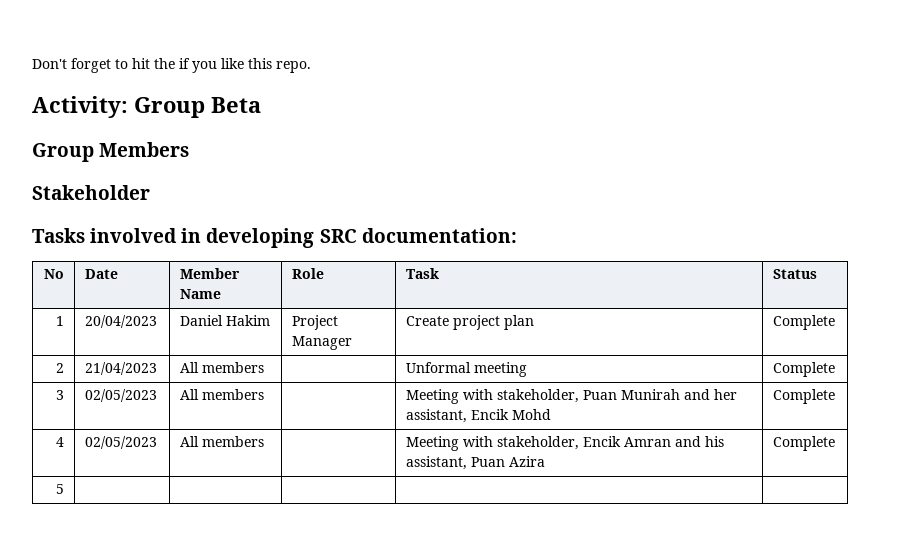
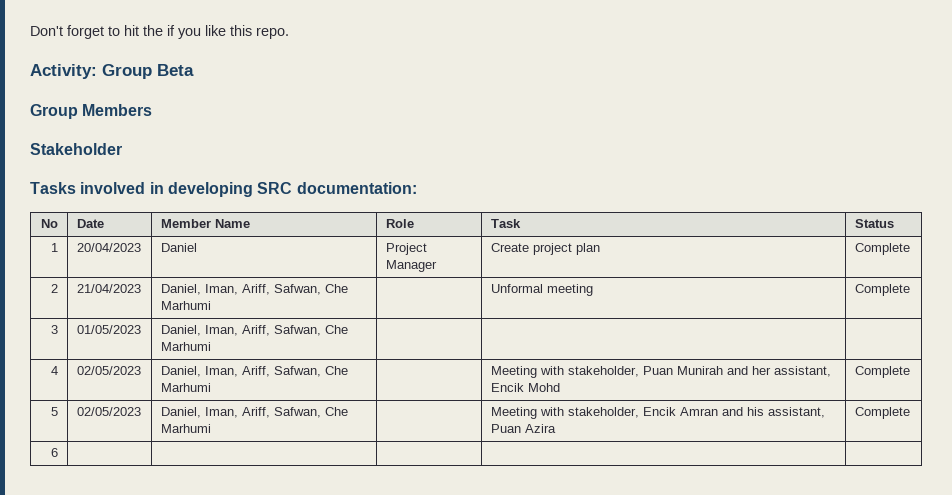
- 1 | 20/04/2023 | Daniel Hakim | Project Manager | Create project plan | Complete
+ 1 | 20/04/2023 | Daniel | Project Manager | Create project plan | Complete
- 2 | 21/04/2023 | All members | | Unformal meeting | Complete
- 3 | 02/05/2023 | All members | | Meeting with stakeholder, Puan Munirah and her assistant, Encik Mohd | Complete
+ 2 | 21/04/2023 | Daniel, Iman, Ariff, Safwan, Che Marhumi | | Unformal meeting | Complete
+ 3 | 01/05/2023 | Daniel, Iman, Ariff, Safwan, Che Marhumi | | |
+ 4 | 02/05/2023 | Daniel, Iman, Ariff, Safwan, Che Marhumi | | Meeting with stakeholder, Puan Munirah and her assistant, Encik Mohd | Complete
- 4 | 02/05/2023 | All members | | Meeting with stakeholder, Encik Amran and his assistant, Puan Azira | Complete
+ 5 | 02/05/2023 | Daniel, Iman, Ariff, Safwan, Che Marhumi | | Meeting with stakeholder, Encik Amran and his assistant, Puan Azira | Complete
- 5 | | | | |
+ 6 | | | | |

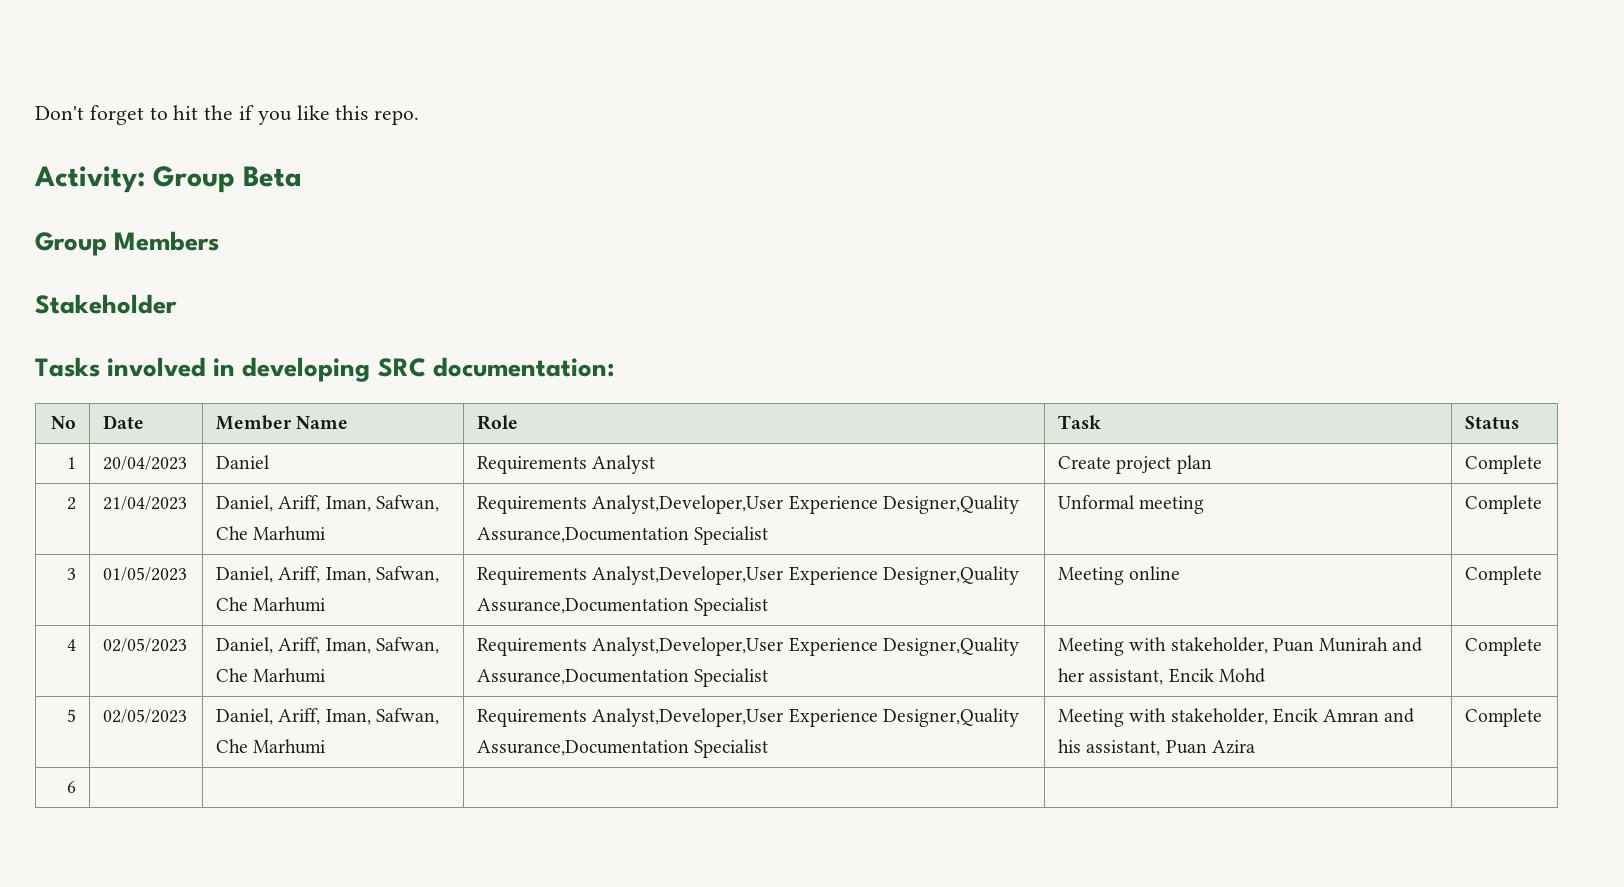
- 1 | 20/04/2023 | Daniel | Project Manager | Create project plan | Complete
+ 1 | 20/04/2023 | Daniel | Requirements Analyst | Create project plan | Complete
- 2 | 21/04/2023 | Daniel, Iman, Ariff, Safwan, Che Marhumi | | Unformal meeting | Complete
+ 2 | 21/04/2023 | Daniel, Ariff, Iman, Safwan, Che Marhumi | Requirements Analyst,Developer,User Experience Designer,Quality Assurance,Documentation Specialist | Unformal meeting | Complete
- 3 | 01/05/2023 | Daniel, Iman, Ariff, Safwan, Che Marhumi | | |
+ 3 | 01/05/2023 | Daniel, Ariff, Iman, Safwan, Che Marhumi | Requirements Analyst,Developer,User Experience Designer,Quality Assurance,Documentation Specialist | Meeting online | Complete
- 4 | 02/05/2023 | Daniel, Iman, Ariff, Safwan, Che Marhumi | | Meeting with stakeholder, Puan Munirah and her assistant, Encik Mohd | Complete
+ 4 | 02/05/2023 | Daniel, Ariff, Iman, Safwan, Che Marhumi | Requirements Analyst,Developer,User Experience Designer,Quality Assurance,Documentation Specialist | Meeting with stakeholder, Puan Munirah and her assistant, Encik Mohd | Complete
- 5 | 02/05/2023 | Daniel, Iman, Ariff, Safwan, Che Marhumi | | Meeting with stakeholder, Encik Amran and his assistant, Puan Azira | Complete
+ 5 | 02/05/2023 | Daniel, Ariff, Iman, Safwan, Che Marhumi | Requirements Analyst,Developer,User Experience Designer,Quality Assurance,Documentation Specialist | Meeting with stakeholder, Encik Amran and his assistant, Puan Azira | Complete

